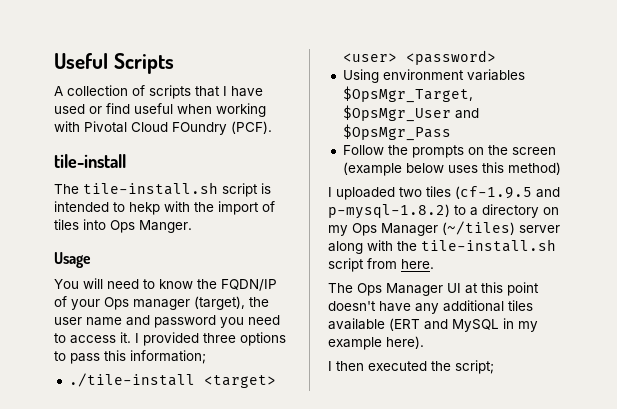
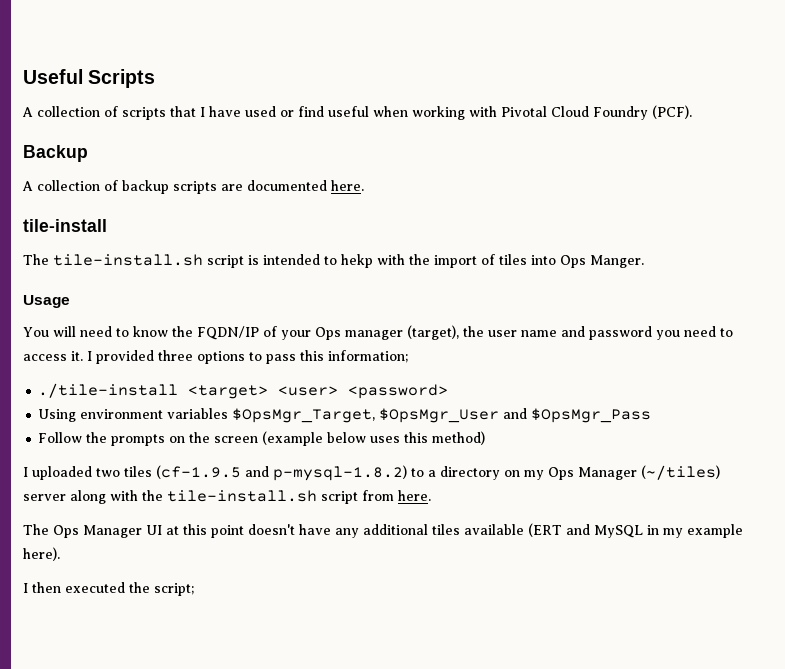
- A collection of scripts that I have used or find useful when working with Pivotal Cloud FOundry (PCF).
+ A collection of scripts that I have used or find useful when working with Pivotal Cloud Foundry (PCF).
+ Backup
+ A collection of backup scripts are documented here.

